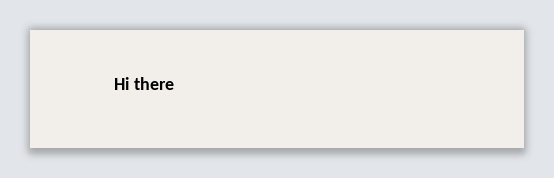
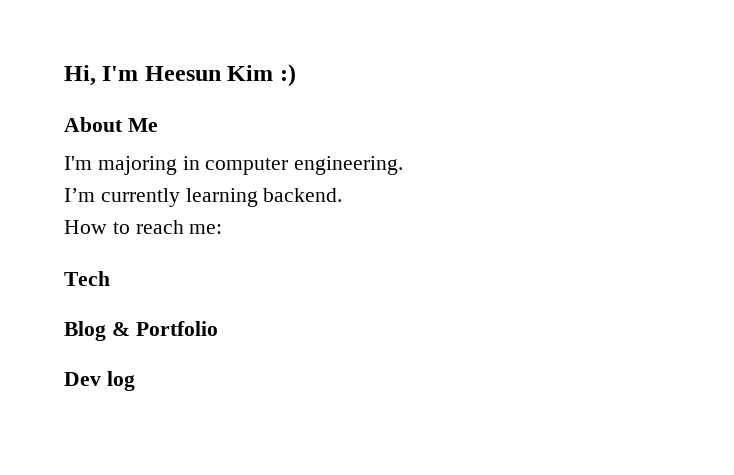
- Hi there
+ Hi, I'm Heesun Kim :)
+ About Me
+ I'm majoring in computer engineering.
+ I’m currently learning backend.
+ How to reach me:
+ Tech
+ Blog & Portfolio
+ Dev log

